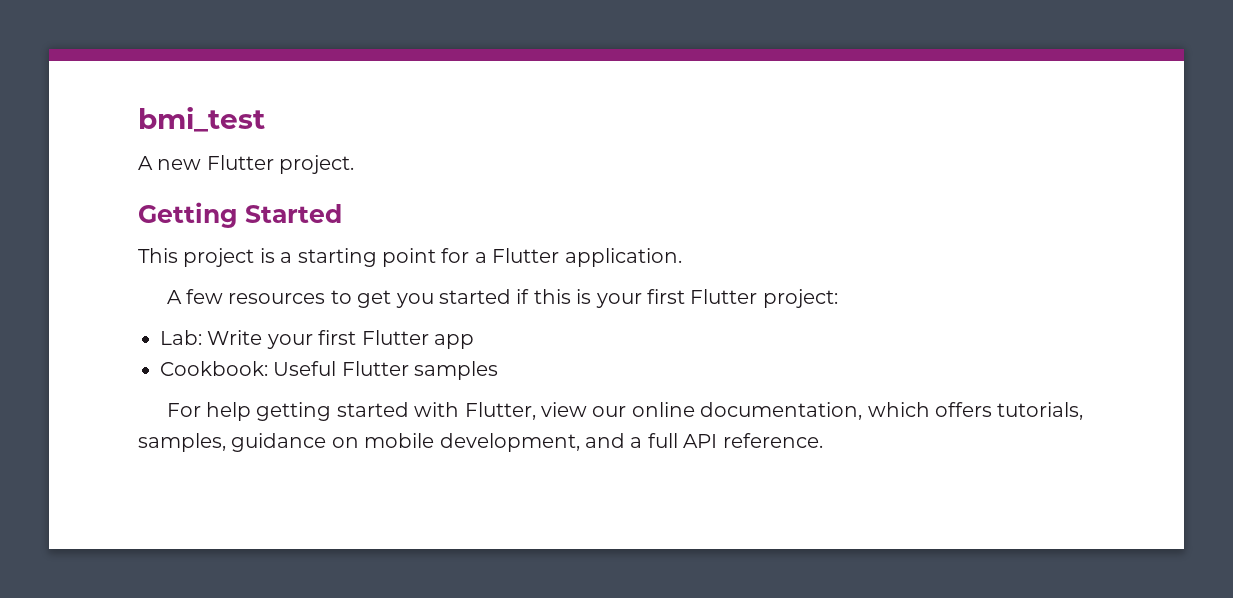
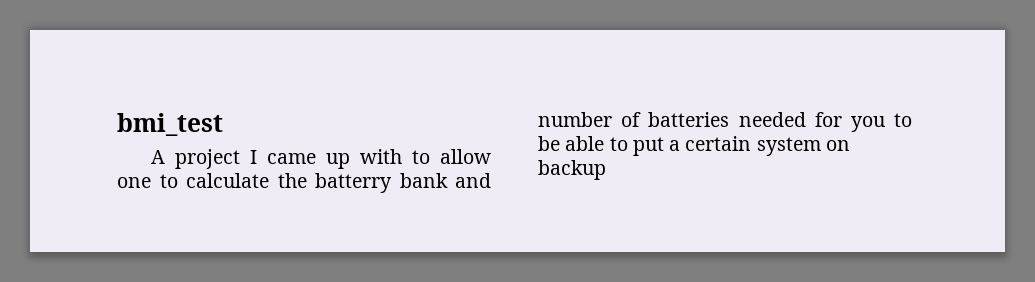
- A new Flutter project.
- Getting Started
- This project is a starting point for a Flutter application.
- A few resources to get you started if this is your first Flutter project:
- Lab: Write your first Flutter app
- Cookbook: Useful Flutter samples
- For help getting started with Flutter, view our online documentation, which offers tutorials, samples, guidance on mobile development, and a full API reference.
+ A project I came up with to allow one to calculate the batterry bank and number of batteries needed for you to be able to put a certain system on backup

